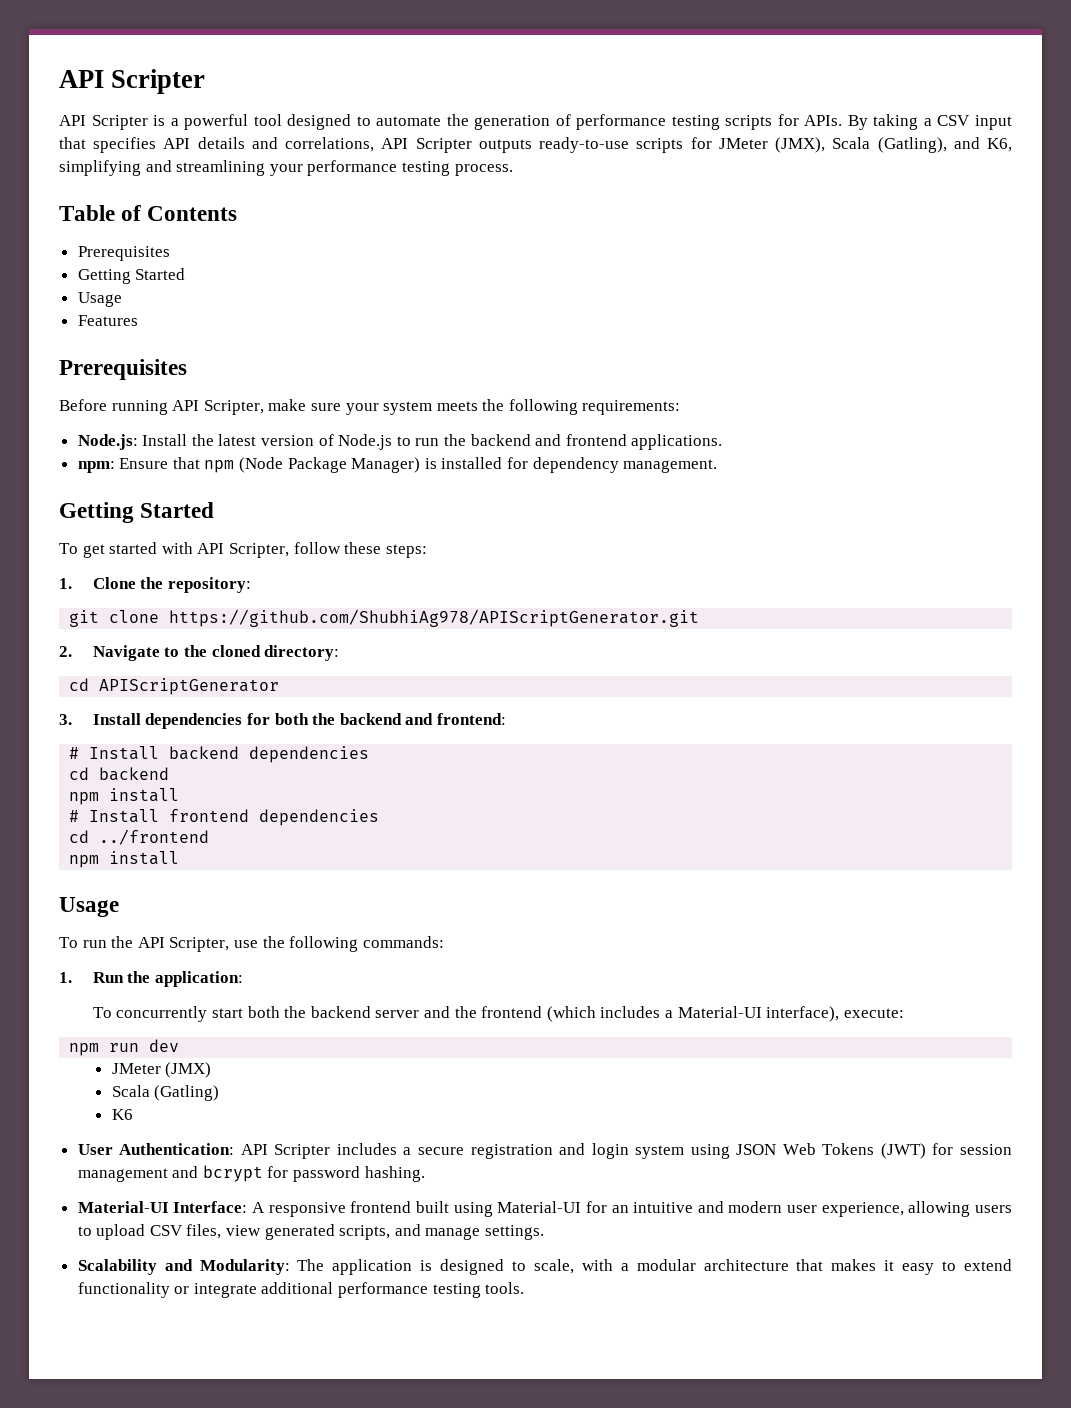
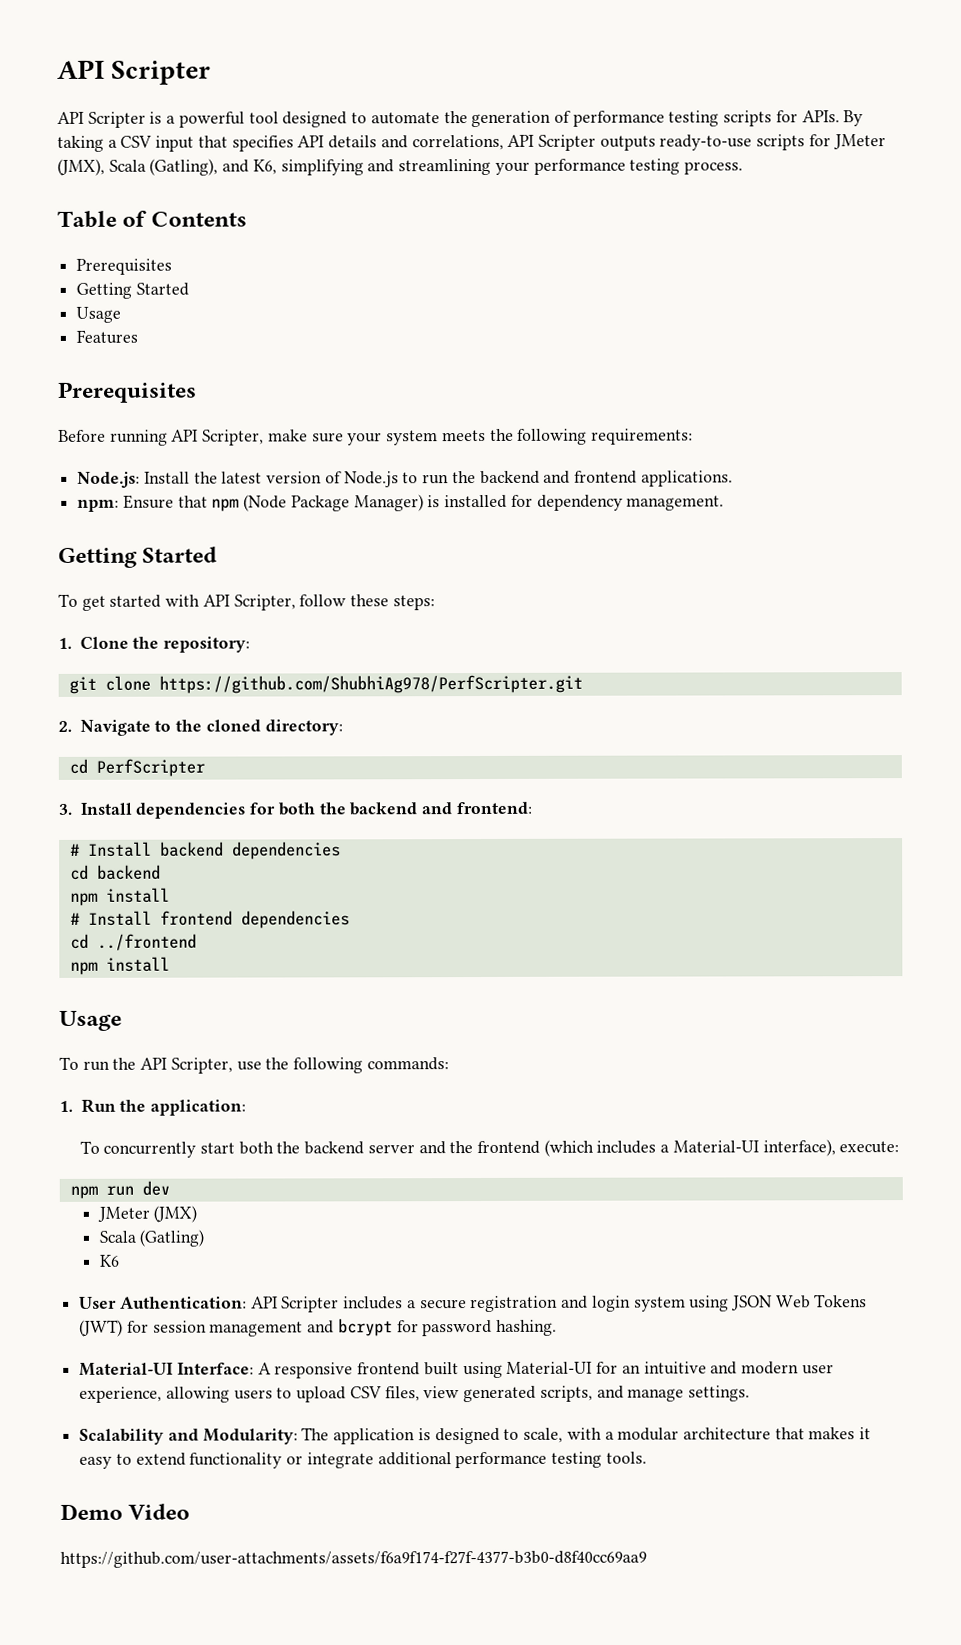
- git clone https://github.com/ShubhiAg978/APIScriptGenerator.git
+ git clone https://github.com/ShubhiAg978/PerfScripter.git
- cd APIScriptGenerator
+ cd PerfScripter
+ Demo Video
+ https://github.com/user-attachments/assets/f6a9f174-f27f-4377-b3b0-d8f40cc69aa9

